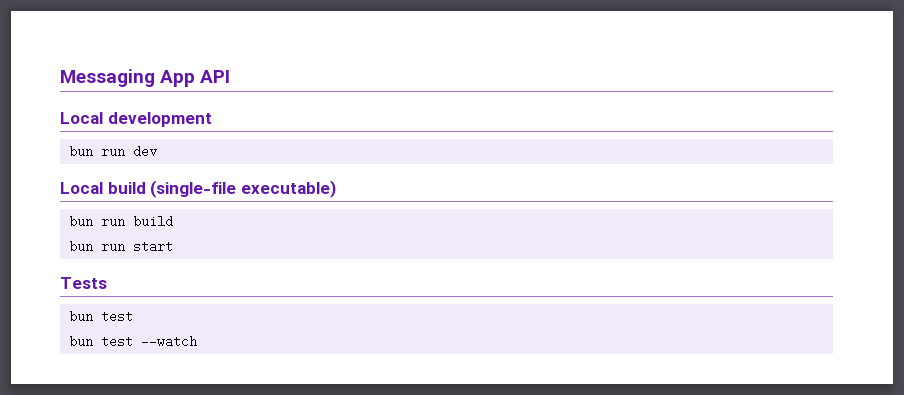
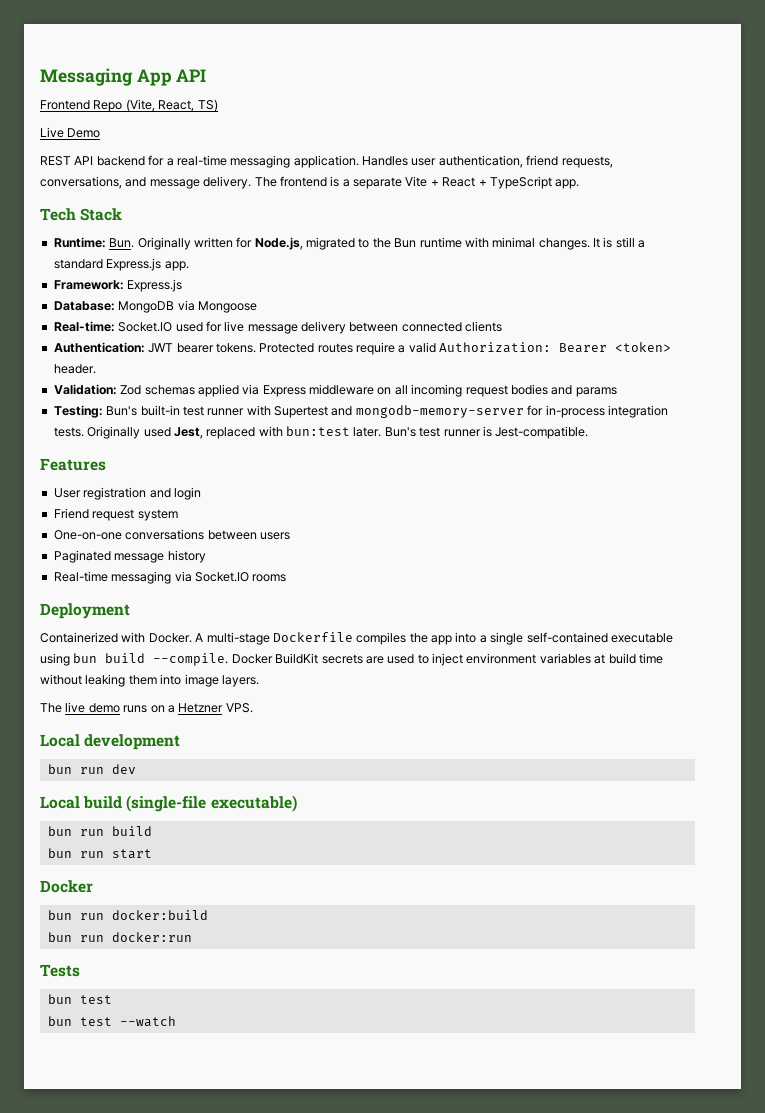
+ Frontend Repo (Vite, React, TS)
+ Live Demo
+ REST API backend for a real-time messaging application. Handles user authentication, friend requests, conversations, and message delivery. The frontend is a separate Vite + React + TypeScript app.
+ Tech Stack
+ Runtime: Bun. Originally written for Node.js, migrated to the Bun runtime with minimal changes. It is still a standard Express.js app.
+ Framework: Express.js
+ Database: MongoDB via Mongoose
+ Real-time: Socket.IO used for live message delivery between connected clients
+ Authentication: JWT bearer tokens. Protected routes require a valid Authorization: Bearer <token> header.
+ Validation: Zod schemas applied via Express middleware on all incoming request bodies and params
+ Testing: Bun's built-in test runner with Supertest and mongodb-memory-server for in-process integration tests. Originally used Jest, replaced with bun:test later. Bun's test runner is Jest-compatible.
+ Features
+ User registration and login
+ Friend request system
+ One-on-one conversations between users
+ Paginated message history
+ Real-time messaging via Socket.IO rooms
+ Deployment
+ Containerized with Docker. A multi-stage Dockerfile compiles the app into a single self-contained executable using bun build --compile. Docker BuildKit secrets are used to inject environment variables at build time without leaking them into image layers.
+ The live demo runs on a Hetzner VPS.
  bun run start
+ Docker
+ bun run docker:build
+ bun run docker:run

